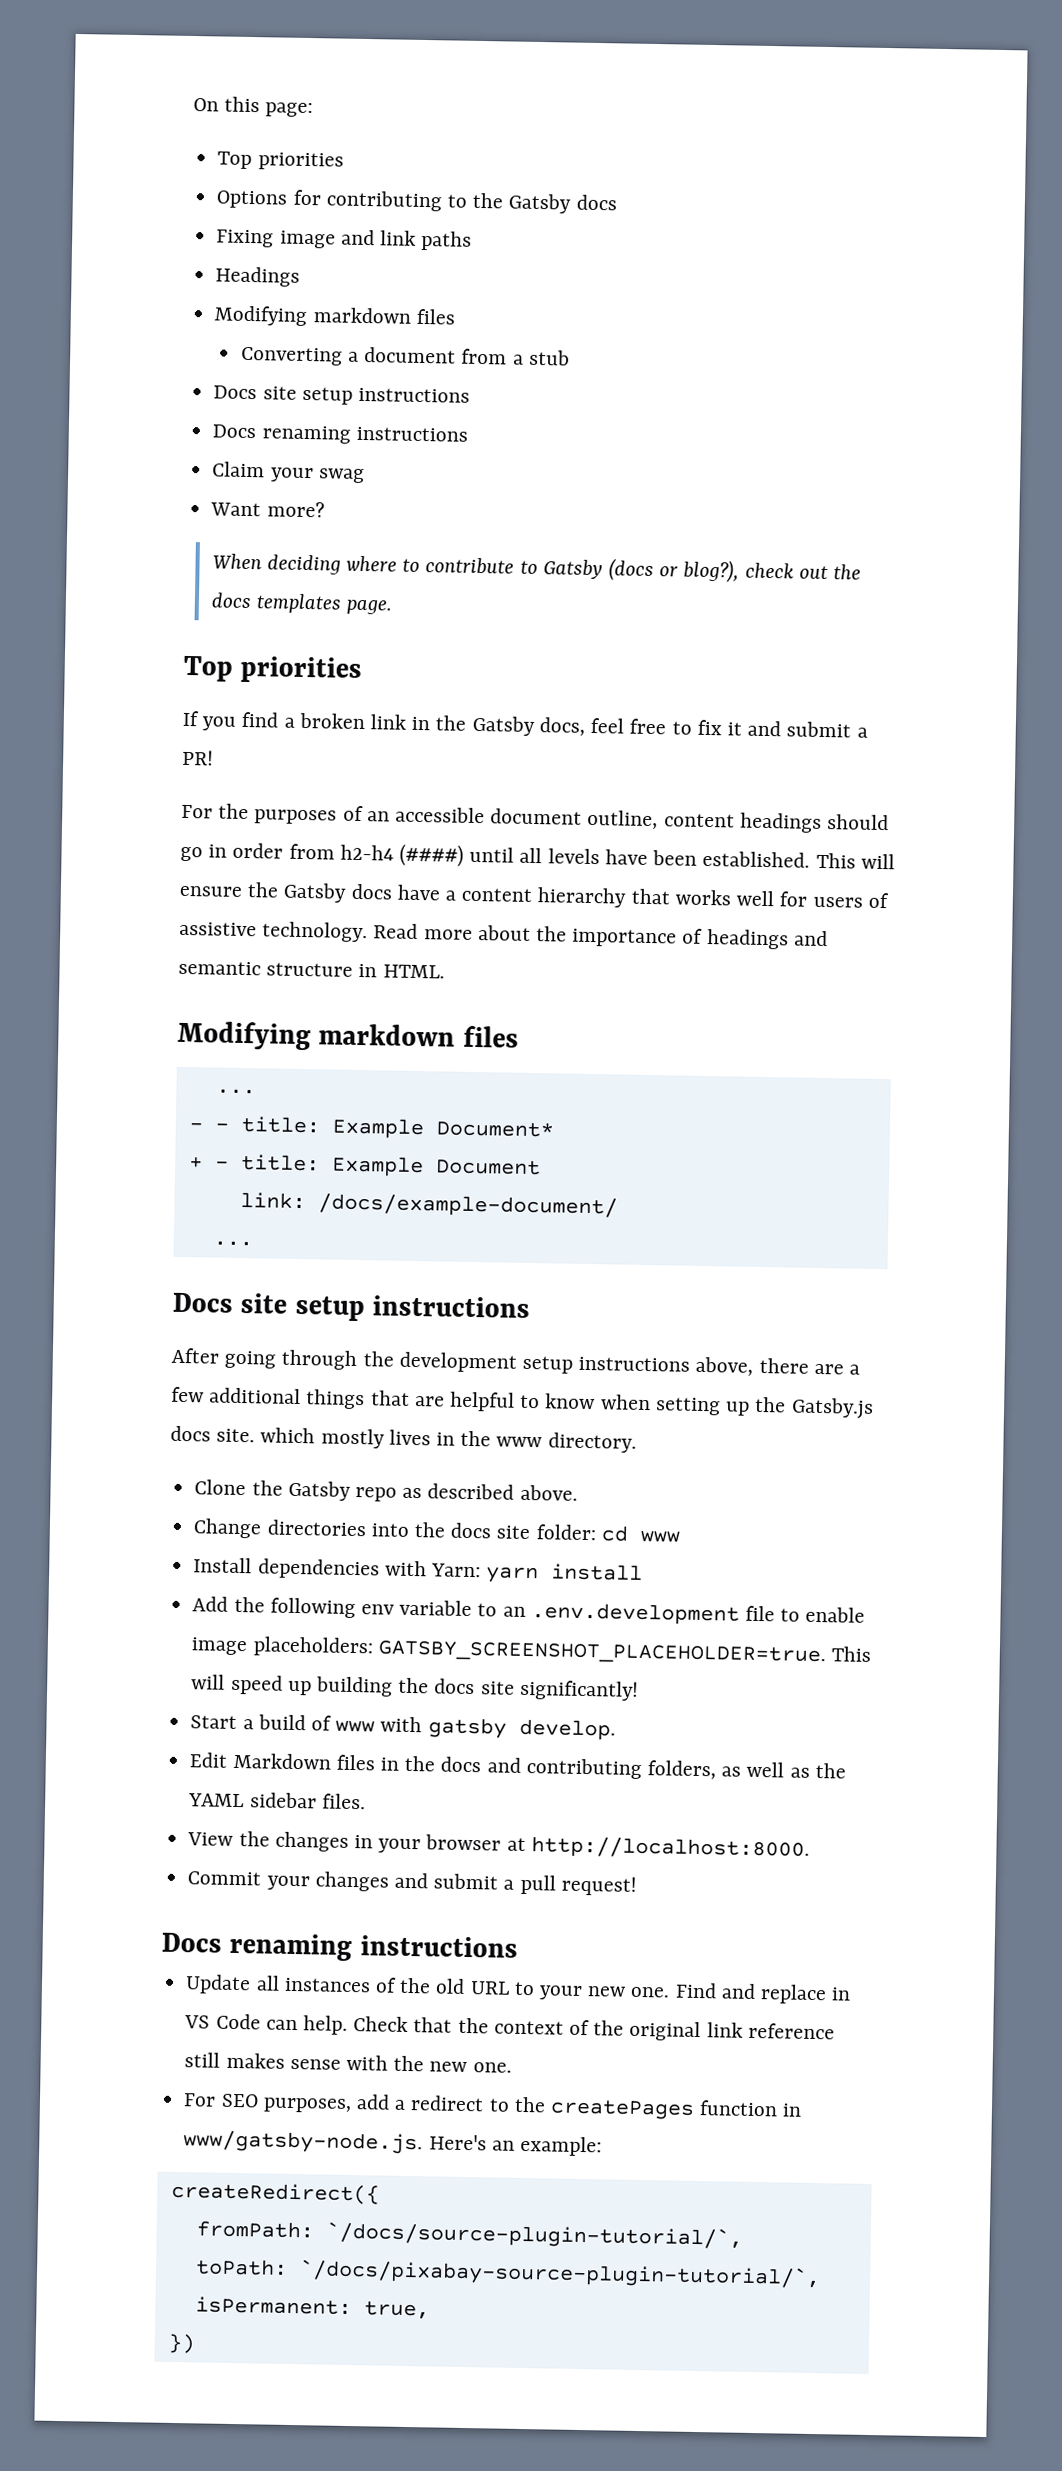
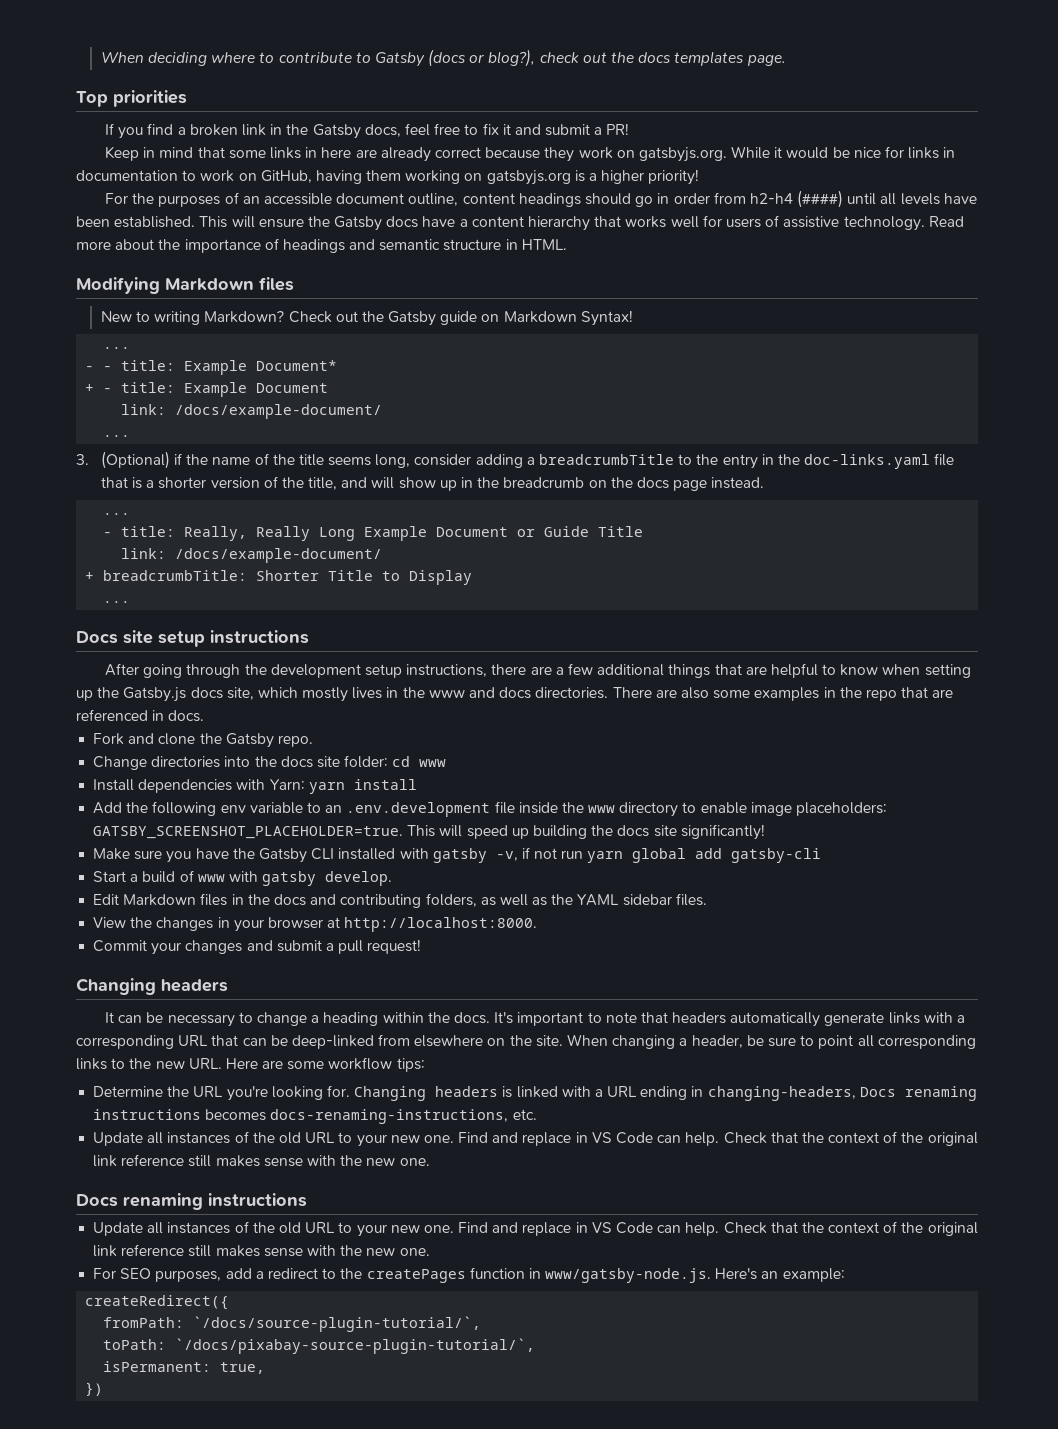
- On this page:
- Top priorities
- Options for contributing to the Gatsby docs
- Fixing image and link paths
- Headings
- Modifying markdown files
- Converting a document from a stub
- Docs site setup instructions
- Docs renaming instructions
- Claim your swag
- Want more?
+ Keep in mind that some links in here are already correct because they work on gatsbyjs.org. While it would be nice for links in documentation to work on GitHub, having them working on gatsbyjs.org is a higher priority!
  Read more about the importance of headings and semantic structure in HTML.
- Modifying markdown files
+ Modifying Markdown files
+ New to writing Markdown? Check out the Gatsby guide on Markdown Syntax!
+ 3. (Optional) if the name of the title seems long, consider adding a breadcrumbTitle to the entry in the doc-links.yaml file that is a shorter version of the title, and will show up in the breadcrumb on the docs page instead.
+ ...
+ - title: Really, Really Long Example Document or Guide Title
+ link: /docs/example-document/
+ + breadcrumbTitle: Shorter Title to Display
+ ...
- After going through the development setup instructions above, there are a few additional things that are helpful to know when setting up the Gatsby.js docs site. which mostly lives in the www directory.
- Clone the Gatsby repo as described above.
+ After going through the development setup instructions, there are a few additional things that are helpful to know when setting up the Gatsby.js docs site, which mostly lives in the www and docs directories. There are also some examples in the repo that are referenced in docs.
+ Fork and clone the Gatsby repo.
- Add the following env variable to an .env.development file to enable image placeholders: GATSBY_SCREENSHOT_PLACEHOLDER=true.
+ Add the following env variable to an .env.development file inside the www directory to enable image placeholders: GATSBY_SCREENSHOT_PLACEHOLDER=true.
+ Make sure you have the Gatsby CLI installed with gatsby -v, if not run yarn global add gatsby-cli
  Commit your changes and submit a pull request!
+ Changing headers
+ It can be necessary to change a heading within the docs. It's important to note that headers automatically generate links with a corresponding URL that can be deep-linked from elsewhere on the site. When changing a header, be sure to point all corresponding links to the new URL. Here are some workflow tips:
+ Determine the URL you're looking for. Changing headers is linked with a URL ending in changing-headers, Docs renaming instructions becomes docs-renaming-instructions, etc.
+ Update all instances of the old URL to your new one. Find and replace in VS Code can help. Check that the context of the original link reference still makes sense with the new one.

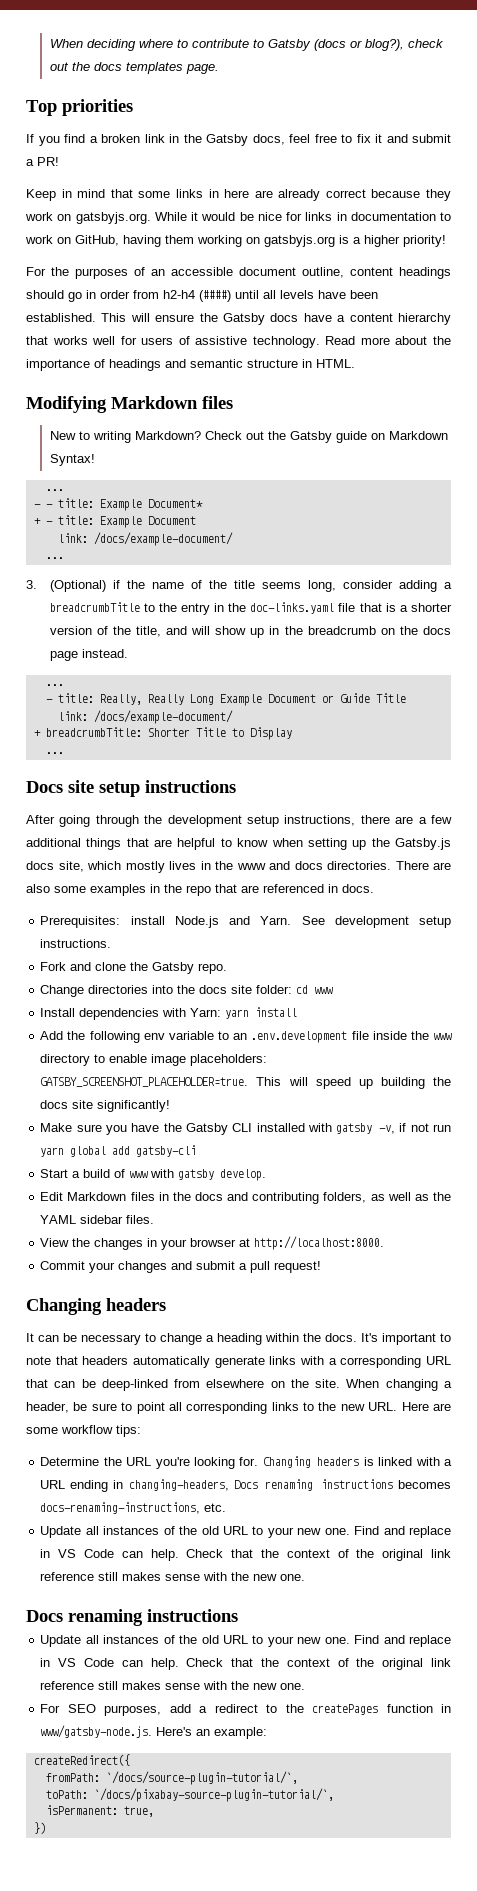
+ Prerequisites: install Node.js and Yarn. See development setup instructions.

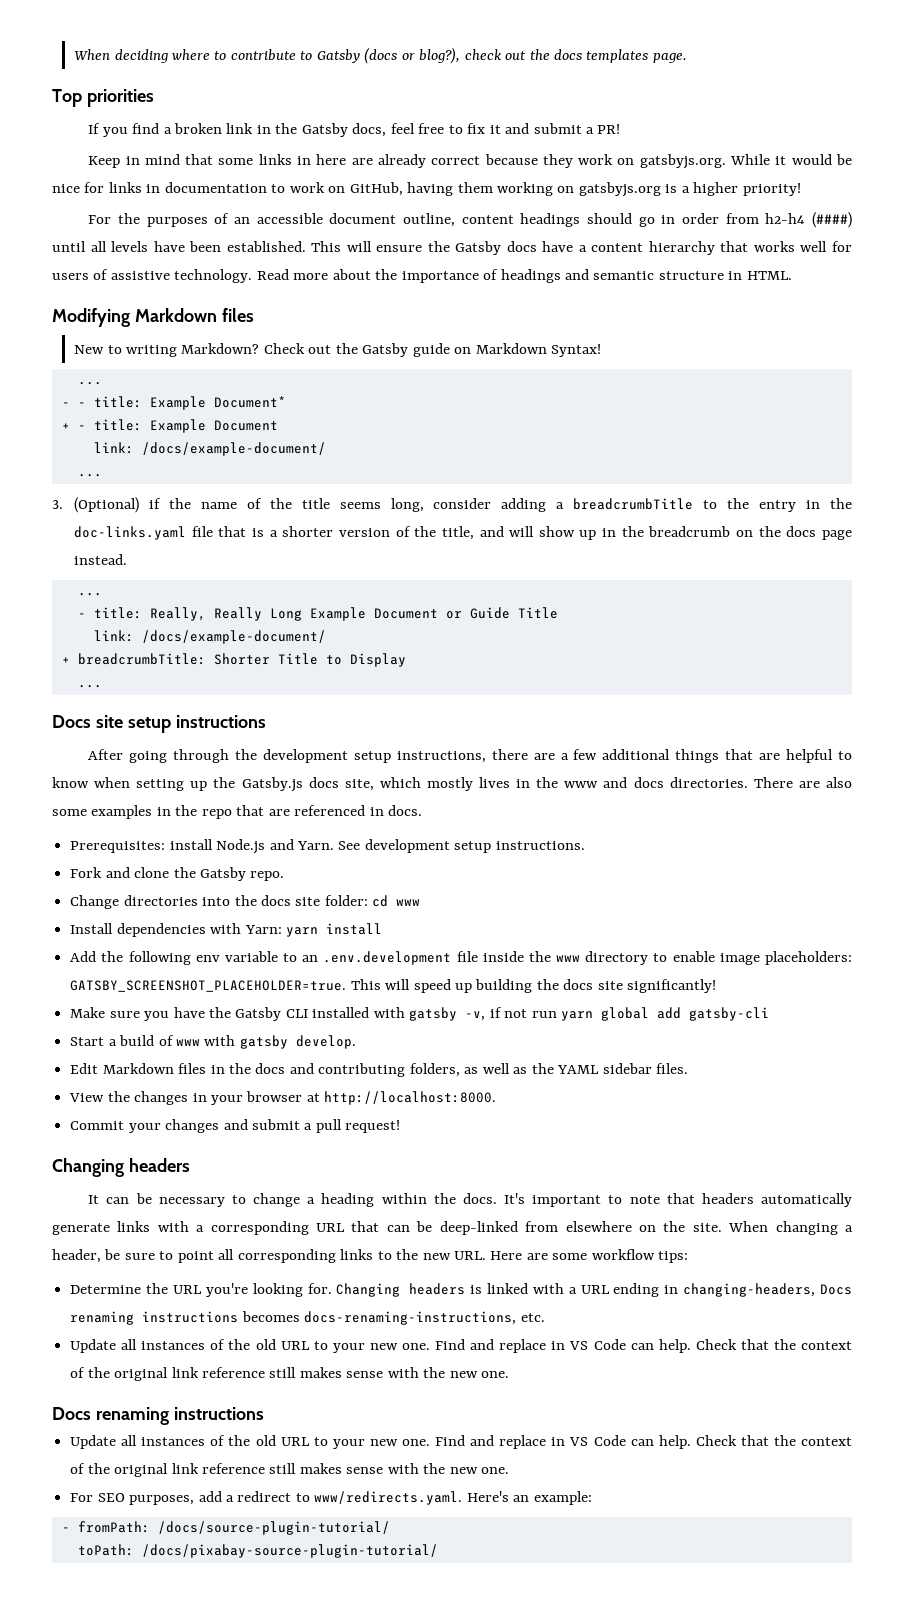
- For SEO purposes, add a redirect to the createPages function in www/gatsby-node.js. Here's an example:
- createRedirect({
- fromPath: `/docs/source-plugin-tutorial/`,
- toPath: `/docs/pixabay-source-plugin-tutorial/`,
- isPermanent: true,
- })
+ For SEO purposes, add a redirect to www/redirects.yaml. Here's an example:
+ - fromPath: /docs/source-plugin-tutorial/
+ toPath: /docs/pixabay-source-plugin-tutorial/

